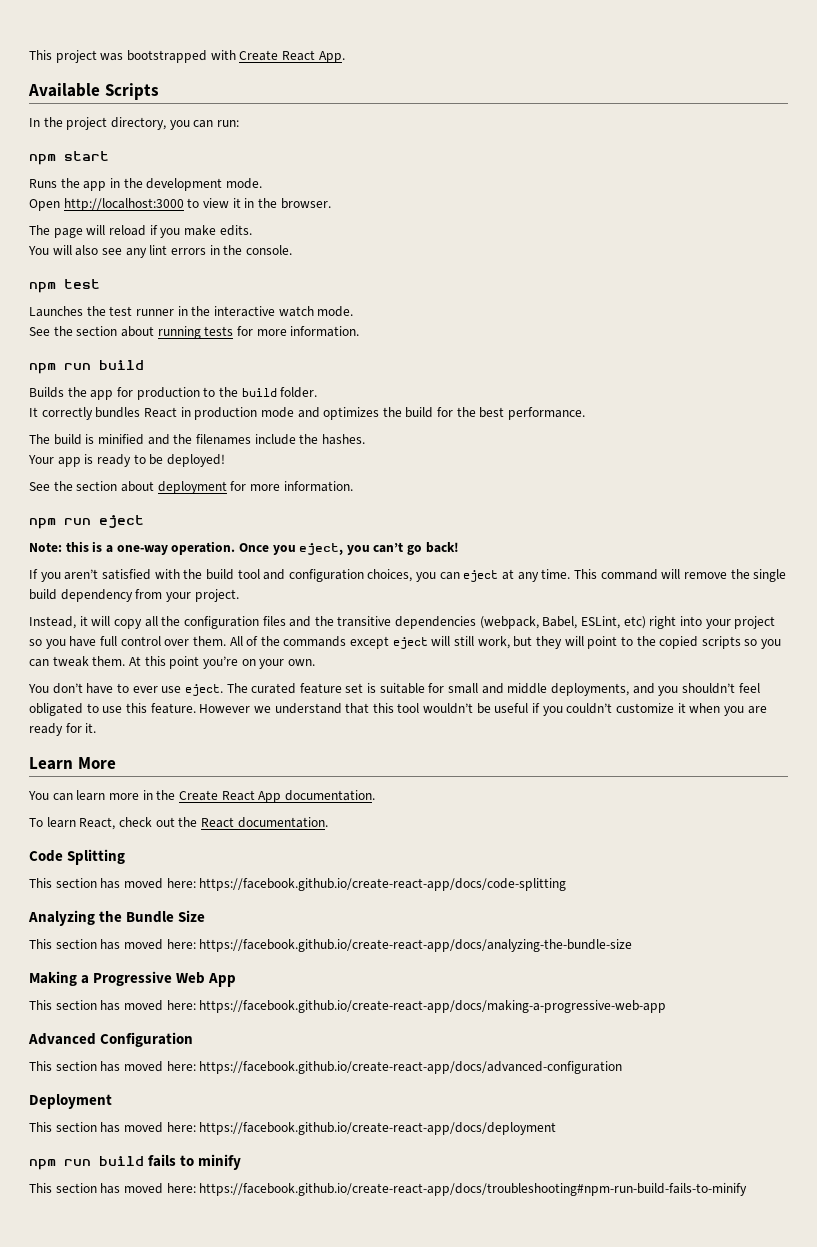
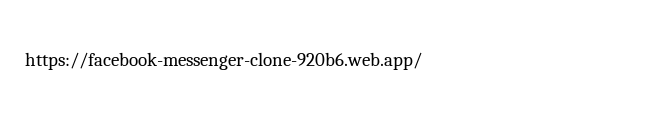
- This project was bootstrapped with Create React App.
- Available Scripts
- In the project directory, you can run:
- npm start
- Runs the app in the development mode.
- Open http://localhost:3000 to view it in the browser.
- The page will reload if you make edits.
- You will also see any lint errors in the console.
- npm test
- Launches the test runner in the interactive watch mode.
- See the section about running tests for more information.
- npm run build
- Builds the app for production to the build folder.
- It correctly bundles React in production mode and optimizes the build for the best performance.
- The build is minified and the filenames include the hashes.
- Your app is ready to be deployed!
- See the section about deployment for more information.
- npm run eject
- Note: this is a one-way operation. Once you eject, you can’t go back!
- If you aren’t satisfied with the build tool and configuration choices, you can eject at any time. This command will remove the single build dependency from your project.
- Instead, it will copy all the configuration files and the transitive dependencies (webpack, Babel, ESLint, etc) right into your project so you have full control over them. All of the commands except eject will still work, but they will point to the copied scripts so you can tweak them. At this point you’re on your own.
- You don’t have to ever use eject. The curated feature set is suitable for small and middle deployments, and you shouldn’t feel obligated to use this feature. However we understand that this tool wouldn’t be useful if you couldn’t customize it when you are ready for it.
- Learn More
- You can learn more in the Create React App documentation.
- To learn React, check out the React documentation.
- Code Splitting
- This section has moved here: https://facebook.github.io/create-react-app/docs/code-splitting
- Analyzing the Bundle Size
- This section has moved here: https://facebook.github.io/create-react-app/docs/analyzing-the-bundle-size
- Making a Progressive Web App
- This section has moved here: https://facebook.github.io/create-react-app/docs/making-a-progressive-web-app
- Advanced Configuration
- This section has moved here: https://facebook.github.io/create-react-app/docs/advanced-configuration
- Deployment
- This section has moved here: https://facebook.github.io/create-react-app/docs/deployment
- npm run build fails to minify
- This section has moved here: https://facebook.github.io/create-react-app/docs/troubleshooting#npm-run-build-fails-to-minify
+ https://facebook-messenger-clone-920b6.web.app/

